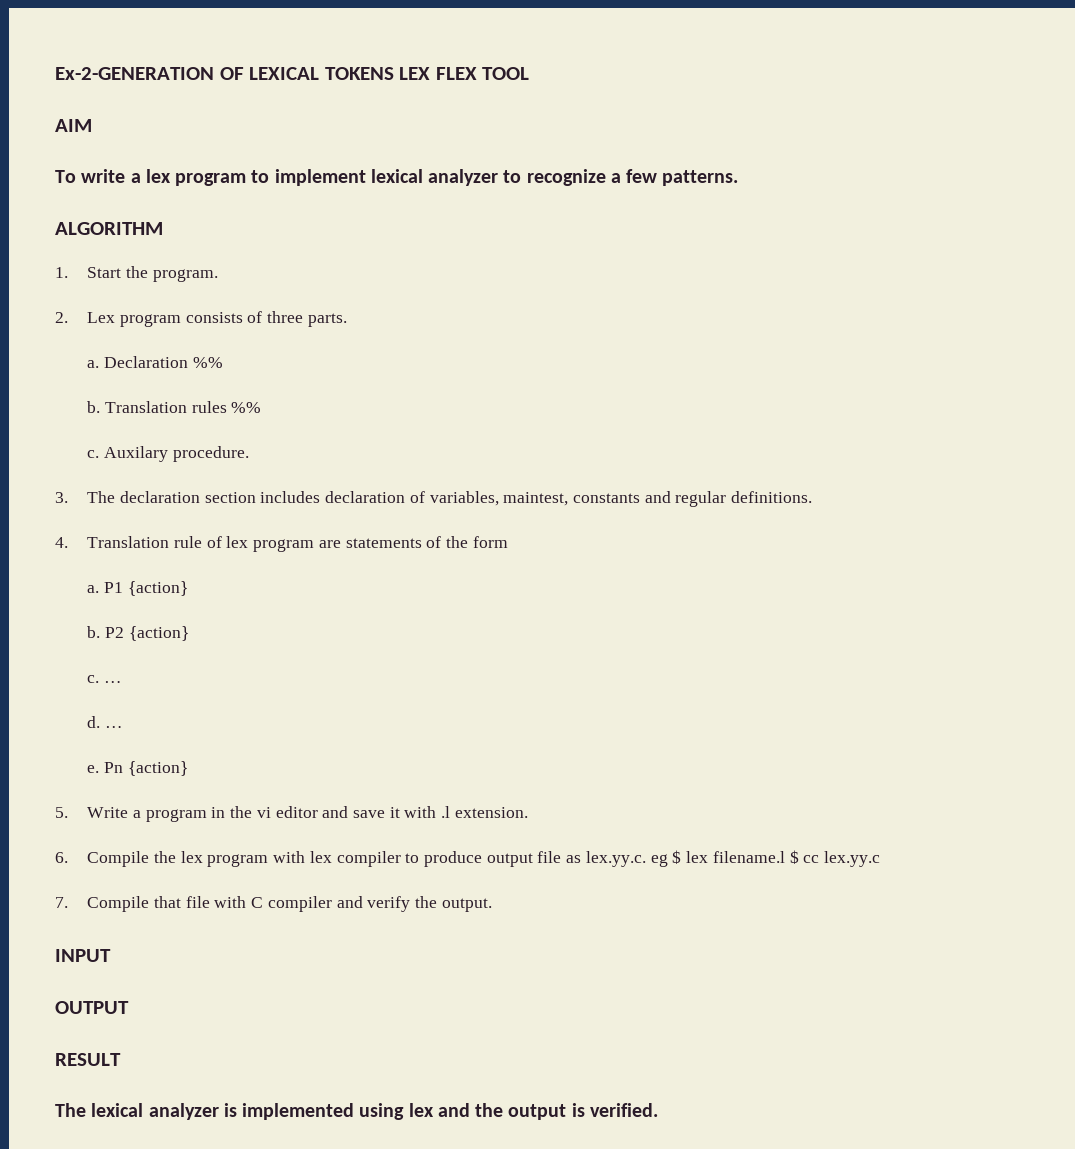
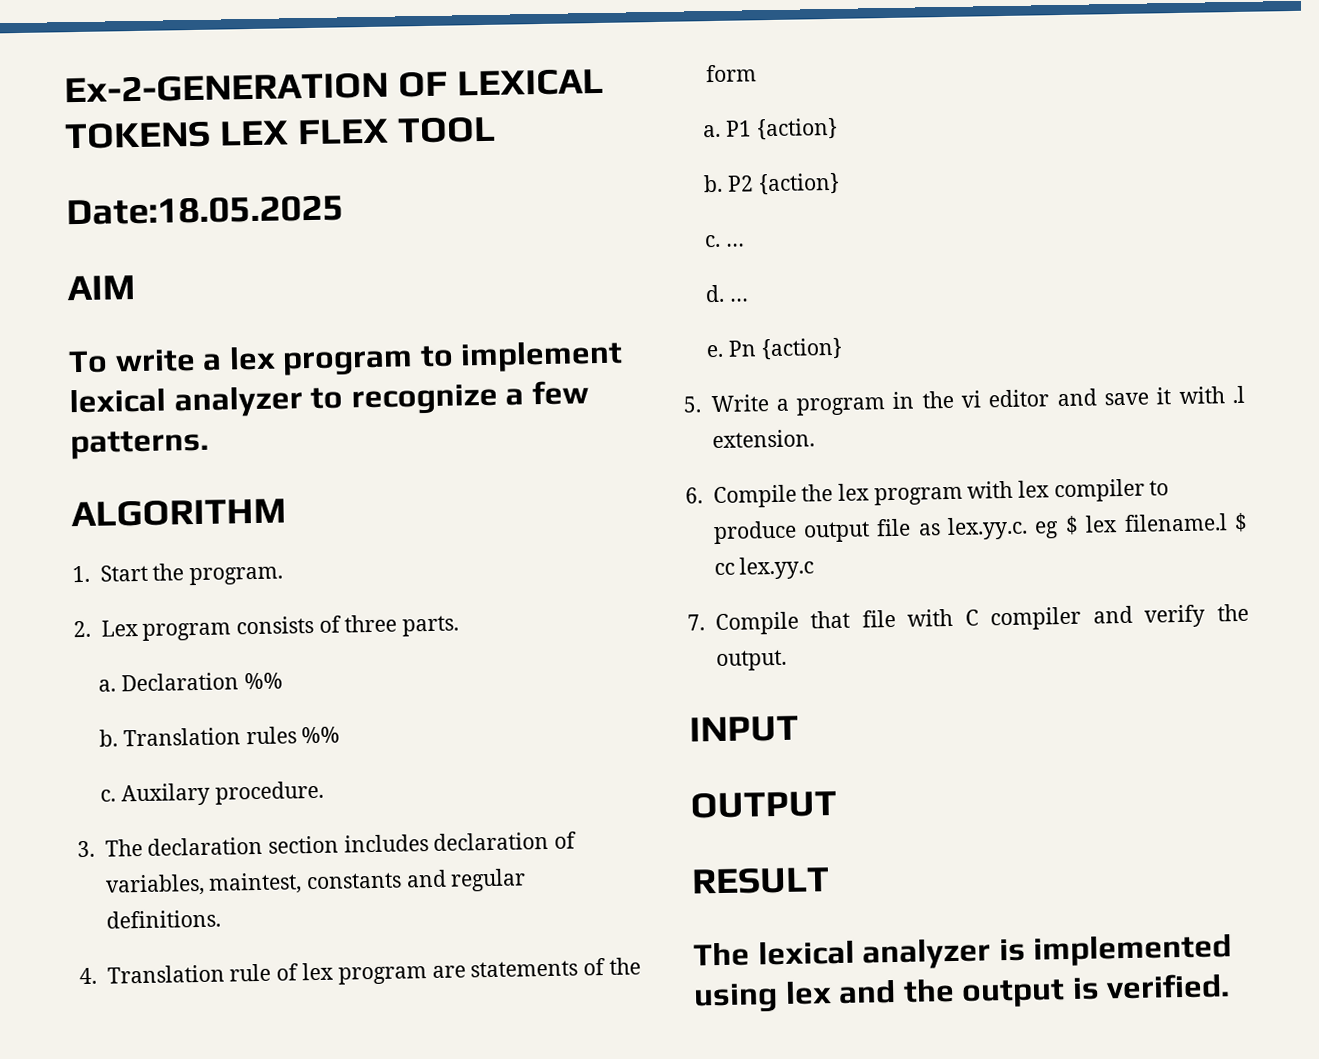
+ Date:18.05.2025

